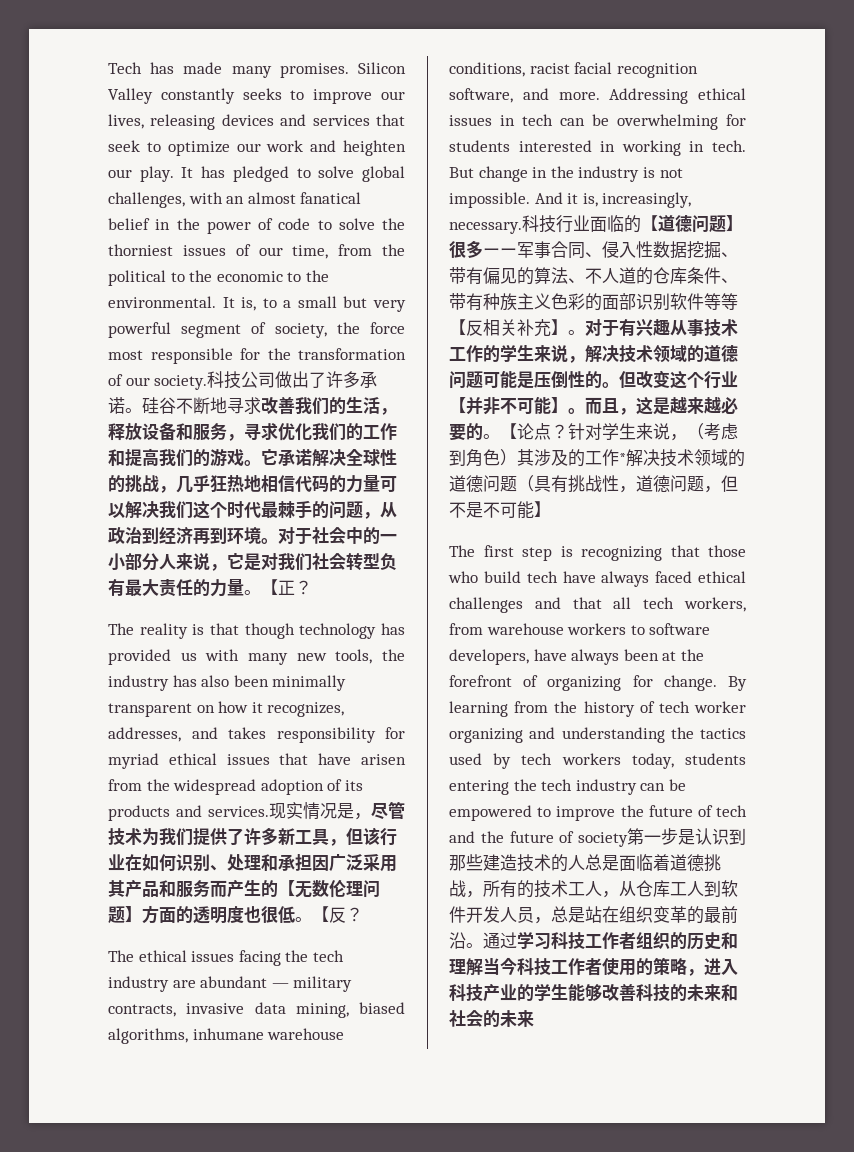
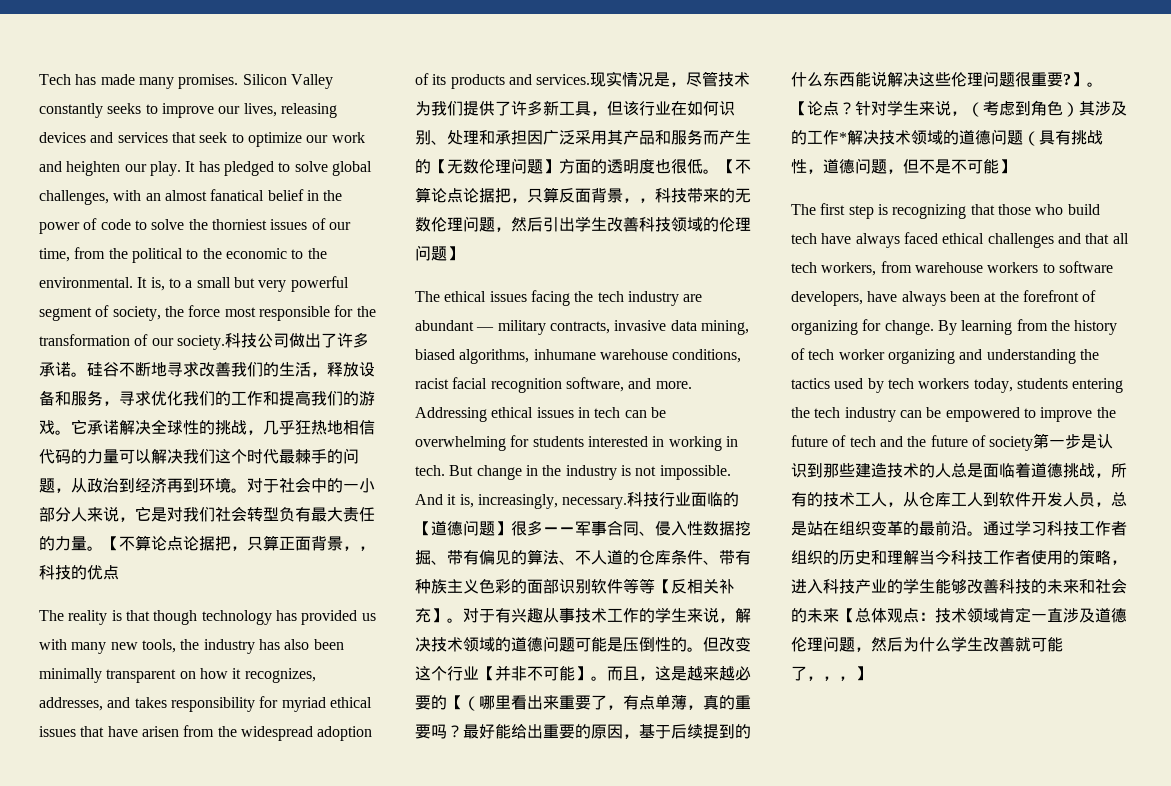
- 【正？
+ 【不算论点论据把，只算正面背景，，科技的优点
- 【反？
+ 【不算论点论据把，只算反面背景，，科技带来的无数伦理问题，然后引出学生改善科技领域的伦理问题】
- 而且，这是越来越必要的。
+ 而且，这是越来越必要的【（哪里看出来重要了，有点单薄，真的重要吗？最好能给出重要的原因，基于后续提到的什么东西能说解决这些伦理问题很重要?】。
- 通过学习科技工作者组织的历史和理解当今科技工作者使用的策略，进入科技产业的学生能够改善科技的未来和社会的未来
+ 通过学习科技工作者组织的历史和理解当今科技工作者使用的策略，进入科技产业的学生能够改善科技的未来和社会的未来【总体观点：技术领域肯定一直涉及道德伦理问题，然后为什么学生改善就可能了，，，】

